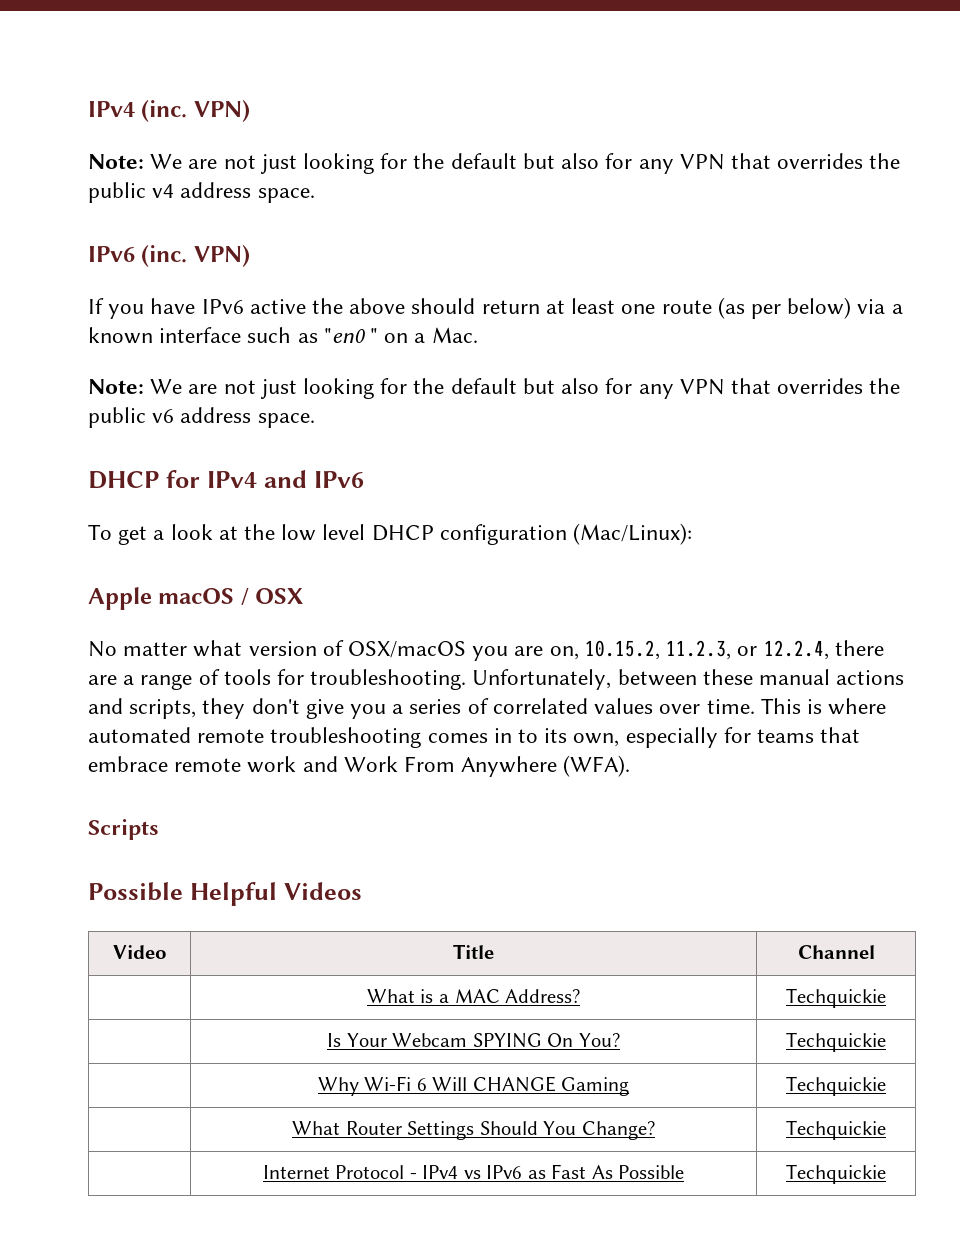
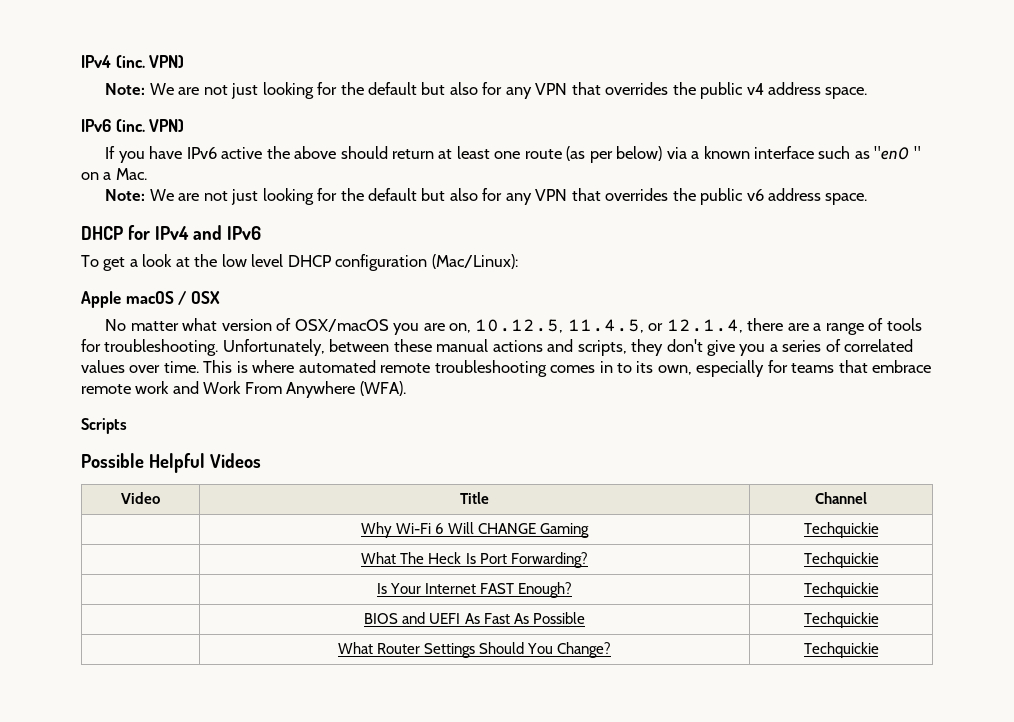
- No matter what version of OSX/macOS you are on, 10.15.2, 11.2.3, or 12.2.4, there are a range of tools for troubleshooting.
+ No matter what version of OSX/macOS you are on, 10.12.5, 11.4.5, or 12.1.4, there are a range of tools for troubleshooting.
- | What is a MAC Address? | Techquickie
- | Is Your Webcam SPYING On You? | Techquickie
  | Why Wi-Fi 6 Will CHANGE Gaming | Techquickie
+ | What The Heck Is Port Forwarding? | Techquickie
+ | Is Your Internet FAST Enough? | Techquickie
+ | BIOS and UEFI As Fast As Possible | Techquickie
- | Internet Protocol - IPv4 vs IPv6 as Fast As Possible | Techquickie

